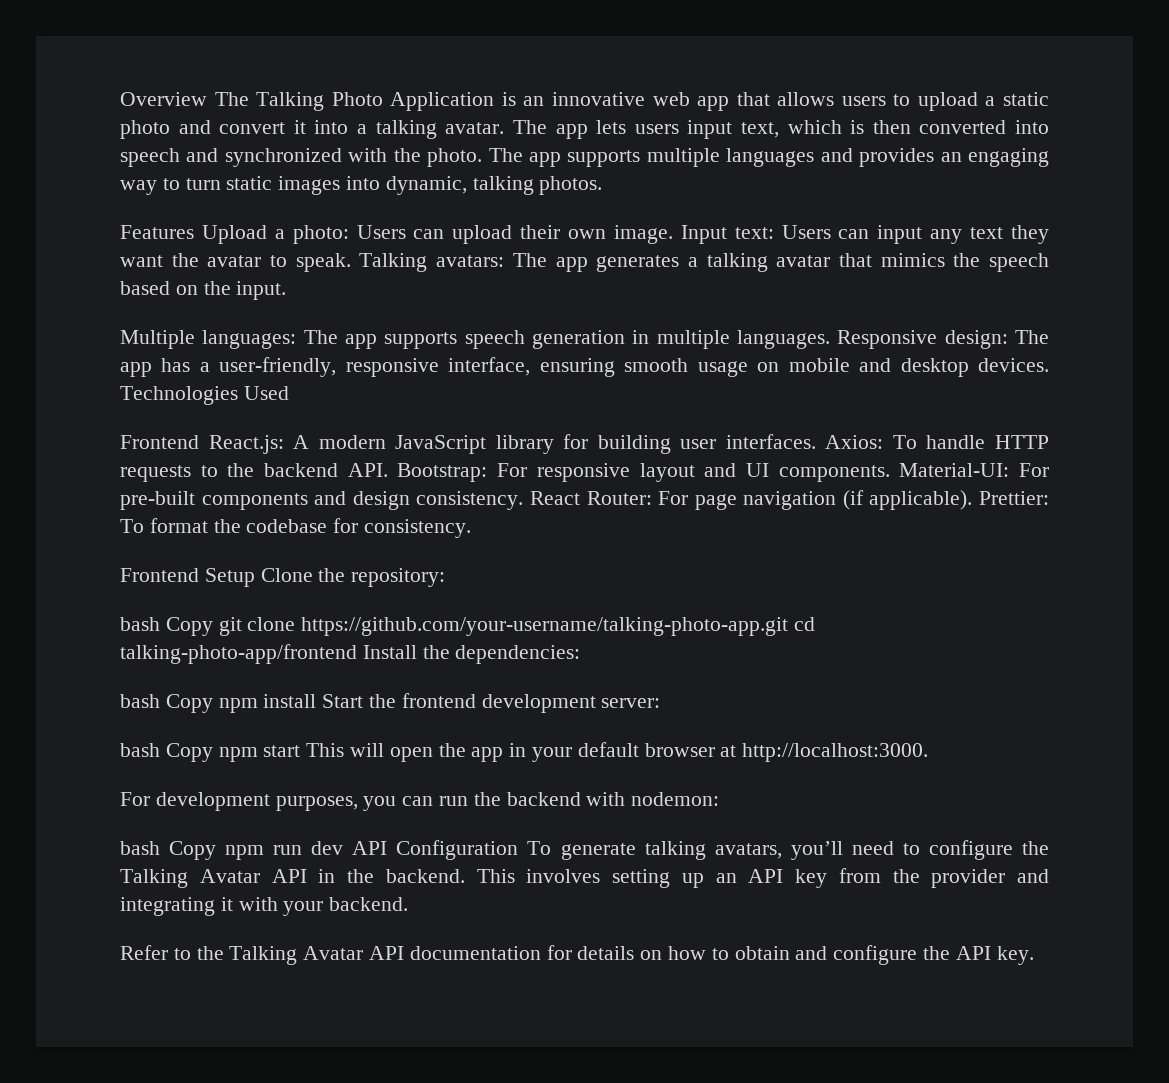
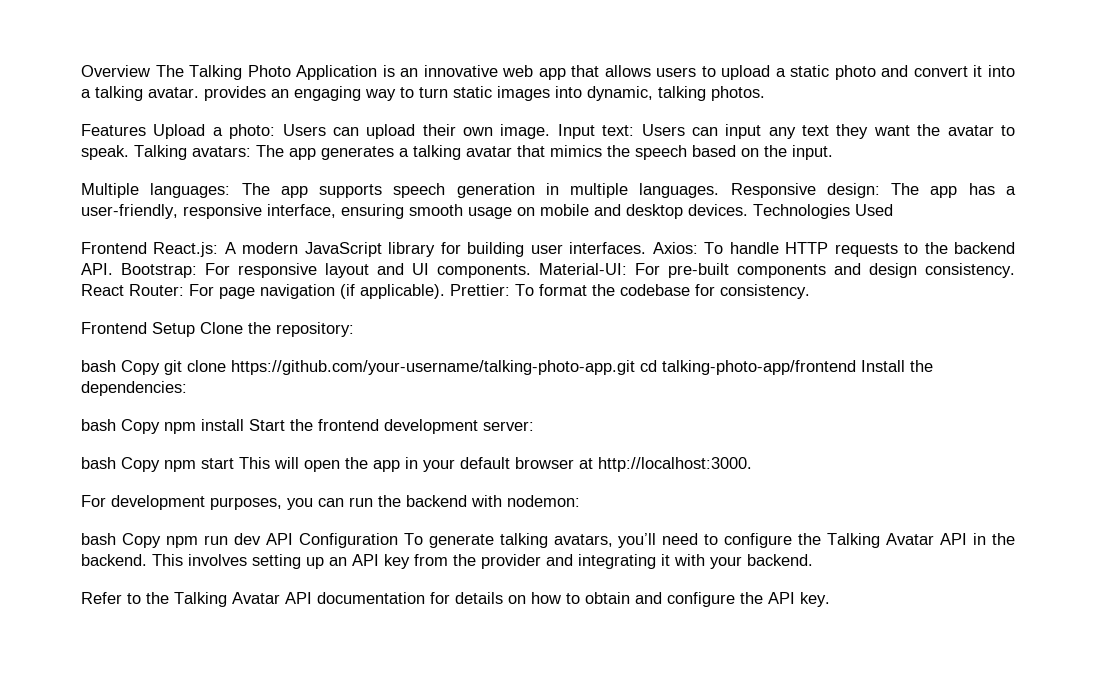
- Overview The Talking Photo Application is an innovative web app that allows users to upload a static photo and convert it into a talking avatar. The app lets users input text, which is then converted into speech and synchronized with the photo. The app supports multiple languages and provides an engaging way to turn static images into dynamic, talking photos.
+ Overview The Talking Photo Application is an innovative web app that allows users to upload a static photo and convert it into a talking avatar. provides an engaging way to turn static images into dynamic, talking photos.

